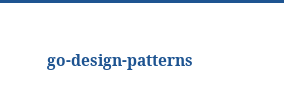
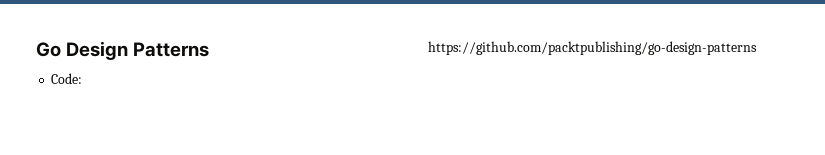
- go-design-patterns
+ Go Design Patterns
+ Code: https://github.com/packtpublishing/go-design-patterns

